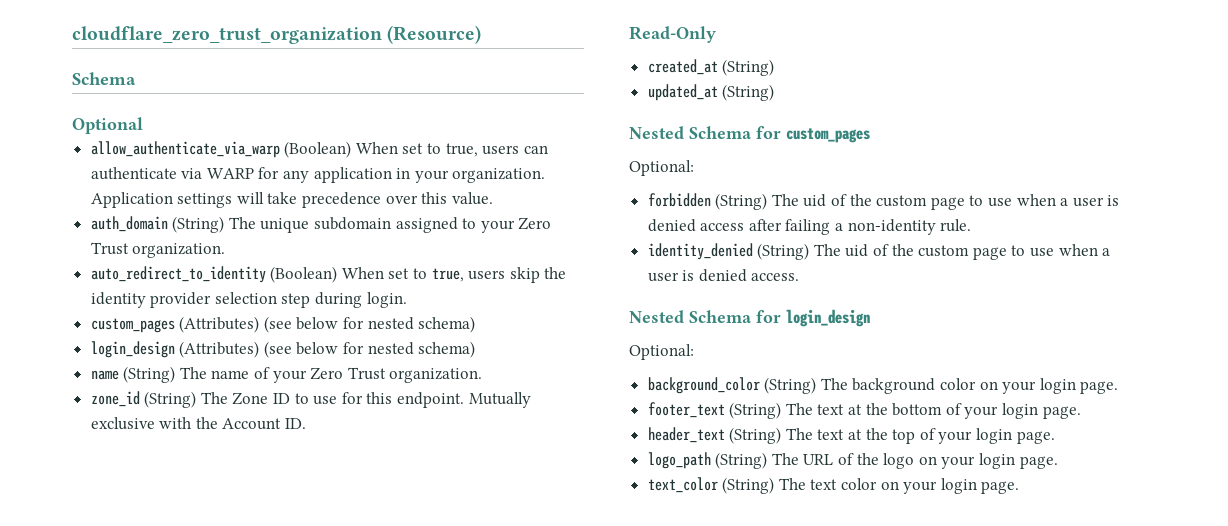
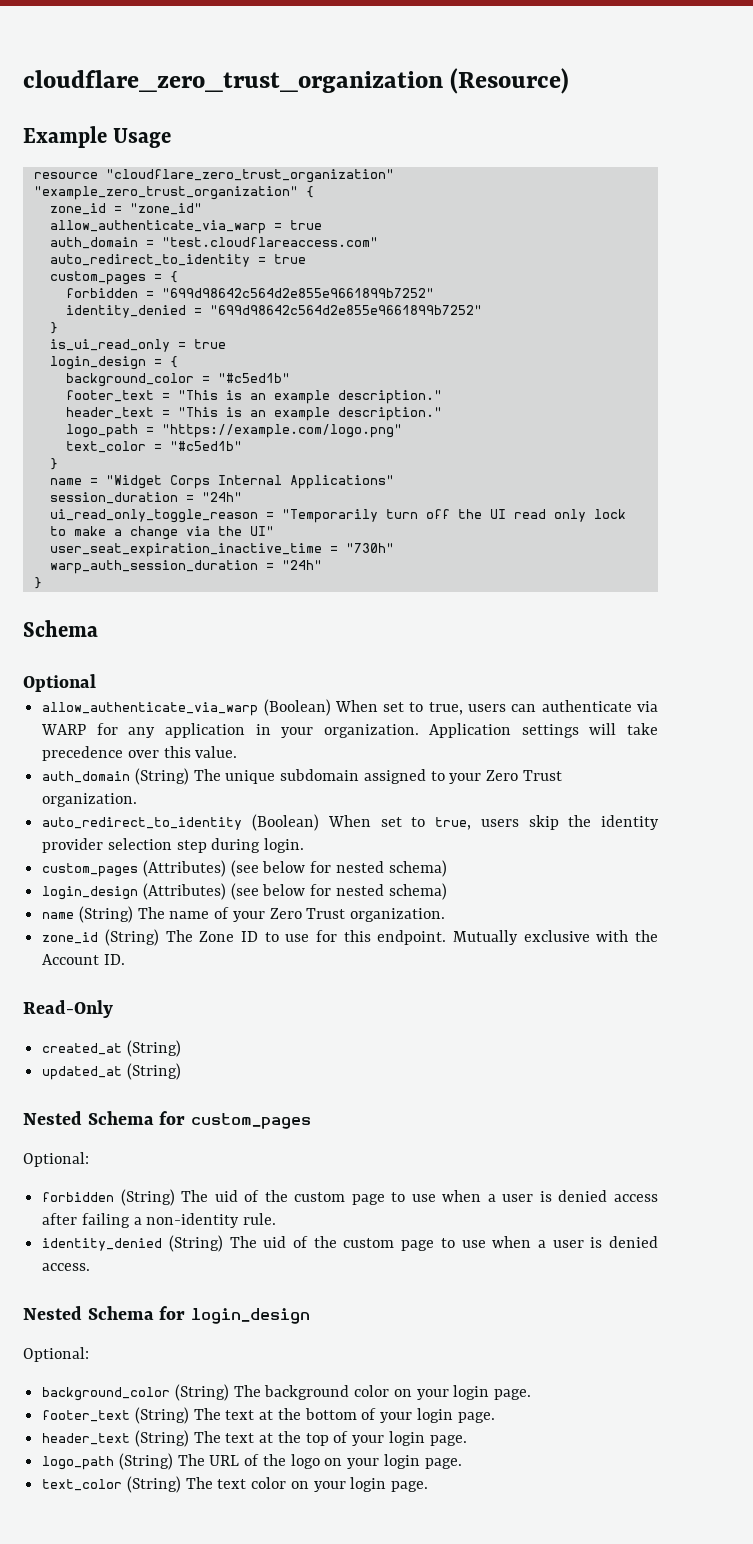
+ Example Usage
+ resource "cloudflare_zero_trust_organization" "example_zero_trust_organization" {
+ zone_id = "zone_id"
+ allow_authenticate_via_warp = true
+ auth_domain = "test.cloudflareaccess.com"
+ auto_redirect_to_identity = true
+ custom_pages = {
+ forbidden = "699d98642c564d2e855e9661899b7252"
+ identity_denied = "699d98642c564d2e855e9661899b7252"
+ }
+ is_ui_read_only = true
+ login_design = {
+ background_color = "#c5ed1b"
+ footer_text = "This is an example description."
+ header_text = "This is an example description."
+ logo_path = "https://example.com/logo.png"
+ text_color = "#c5ed1b"
+ }
+ name = "Widget Corps Internal Applications"
+ session_duration = "24h"
+ ui_read_only_toggle_reason = "Temporarily turn off the UI read only lock to make a change via the UI"
+ user_seat_expiration_inactive_time = "730h"
+ warp_auth_session_duration = "24h"
+ }

